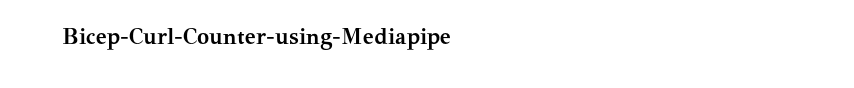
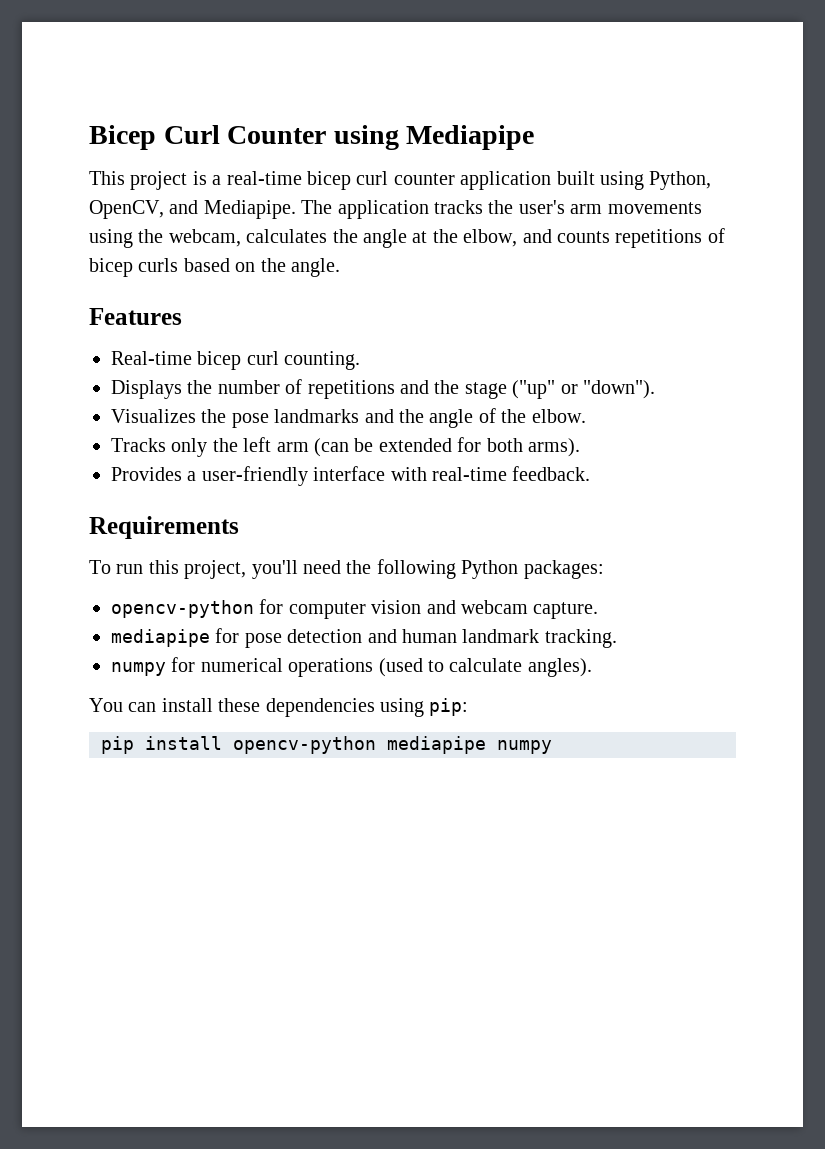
- Bicep-Curl-Counter-using-Mediapipe
+ Bicep Curl Counter using Mediapipe
+ This project is a real-time bicep curl counter application built using Python, OpenCV, and Mediapipe. The application tracks the user's arm movements using the webcam, calculates the angle at the elbow, and counts repetitions of bicep curls based on the angle.
+ Features
+ Real-time bicep curl counting.
+ Displays the number of repetitions and the stage ("up" or "down").
+ Visualizes the pose landmarks and the angle of the elbow.
+ Tracks only the left arm (can be extended for both arms).
+ Provides a user-friendly interface with real-time feedback.
+ Requirements
+ To run this project, you'll need the following Python packages:
+ opencv-python for computer vision and webcam capture.
+ mediapipe for pose detection and human landmark tracking.
+ numpy for numerical operations (used to calculate angles).
+ You can install these dependencies using pip:
+ pip install opencv-python mediapipe numpy

